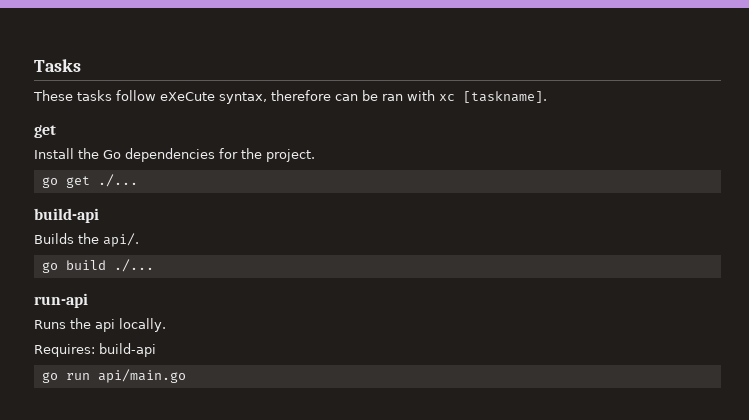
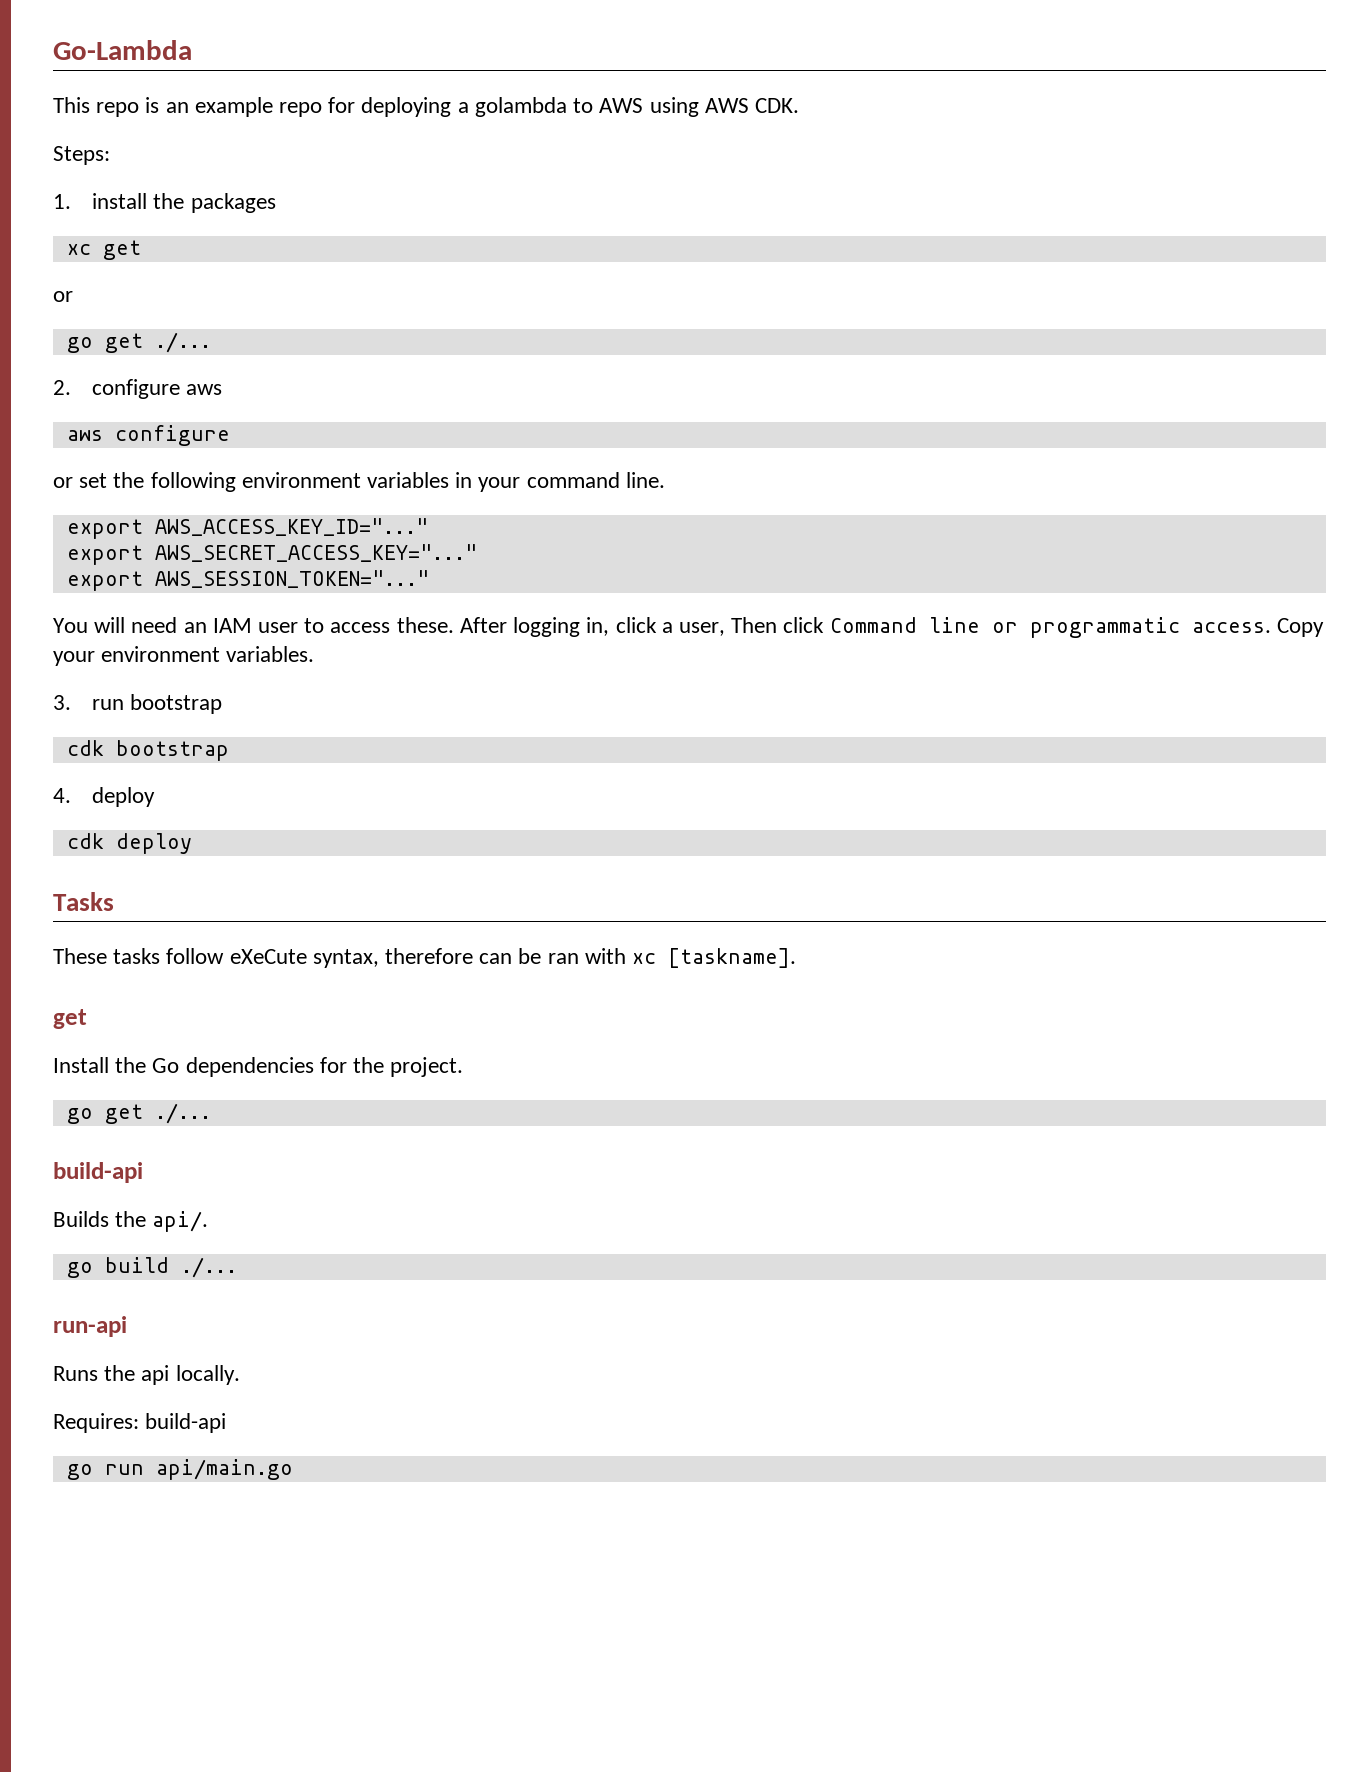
+ Go-Lambda
+ This repo is an example repo for deploying a golambda to AWS using AWS CDK.
+ Steps:
+ 1. install the packages
+ xc get
+ or
+ go get ./...
+ 2. configure aws
+ aws configure
+ or set the following environment variables in your command line.
+ export AWS_ACCESS_KEY_ID="..."
+ export AWS_SECRET_ACCESS_KEY="..."
+ export AWS_SESSION_TOKEN="..."
+ You will need an IAM user to access these. After logging in, click a user, Then click Command line or programmatic access. Copy your environment variables.
+ 3. run bootstrap
+ cdk bootstrap
+ 4. deploy
+ cdk deploy

